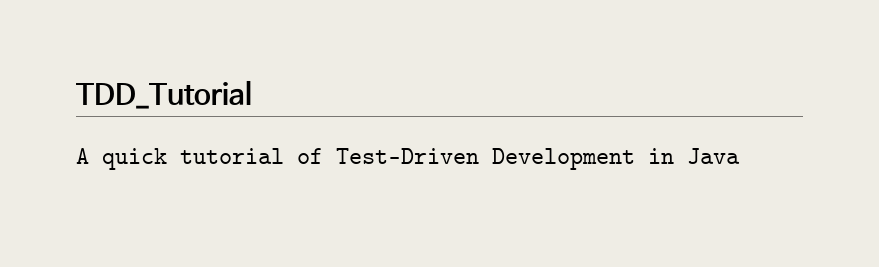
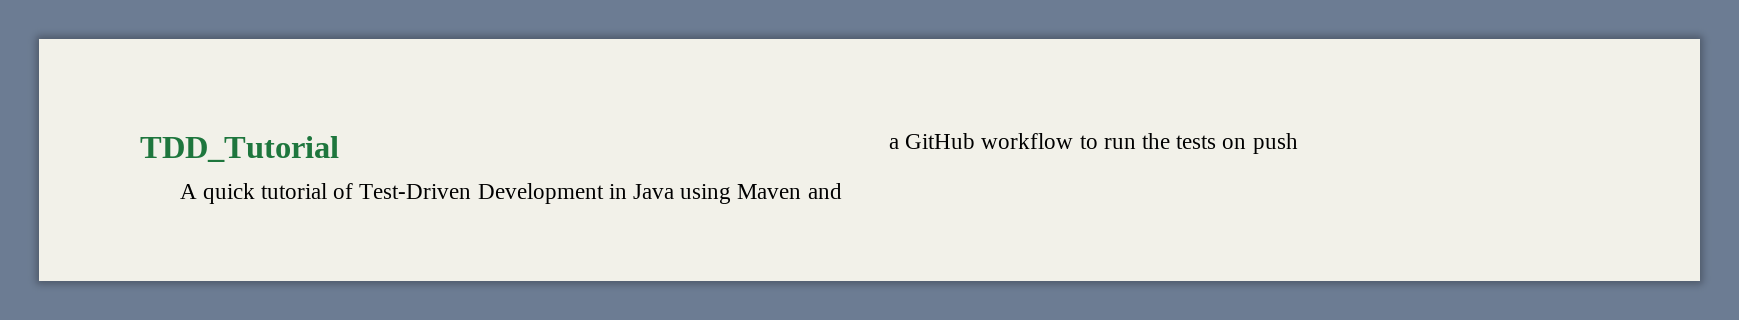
- A quick tutorial of Test-Driven Development in Java
+ A quick tutorial of Test-Driven Development in Java using Maven and a GitHub workflow to run the tests on push

